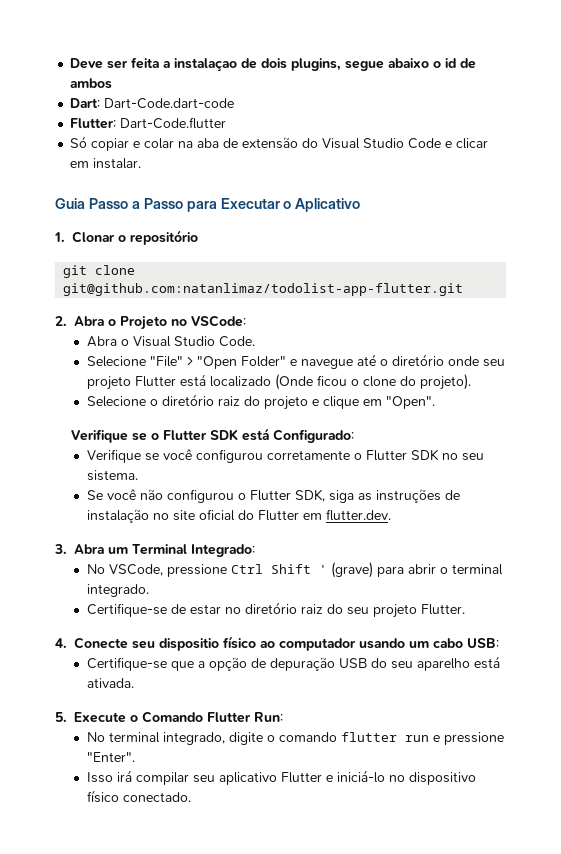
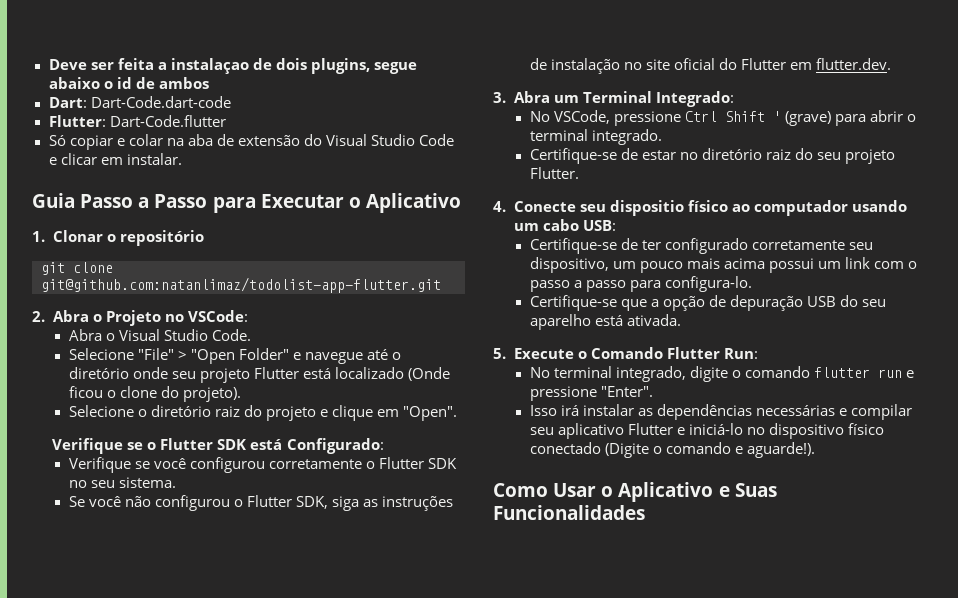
+ Certifique-se de ter configurado corretamente seu dispositivo, um pouco mais acima possui um link com o passo a passo para configura-lo.
- Isso irá compilar seu aplicativo Flutter e iniciá-lo no dispositivo físico conectado.
+ Isso irá instalar as dependências necessárias e compilar seu aplicativo Flutter e iniciá-lo no dispositivo físico conectado (Digite o comando e aguarde!).
+ Como Usar o Aplicativo e Suas Funcionalidades

